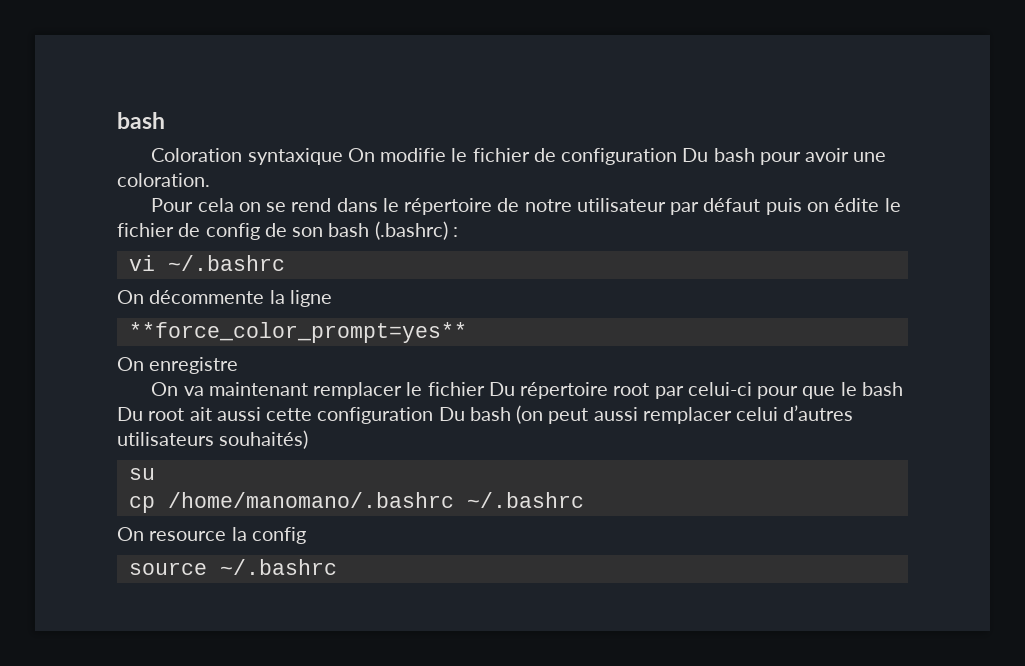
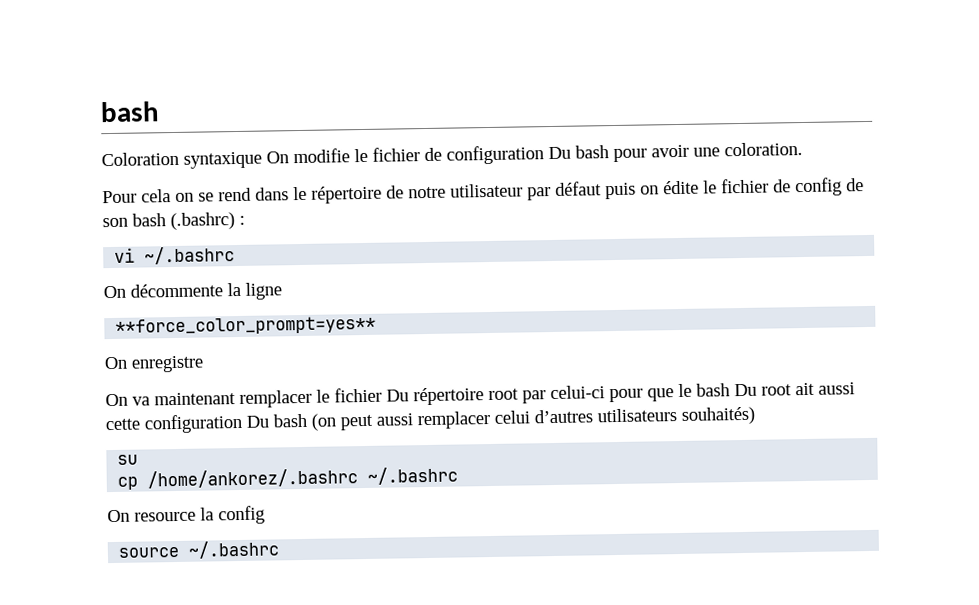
- cp /home/manomano/.bashrc ~/.bashrc
+ cp /home/ankorez/.bashrc ~/.bashrc

